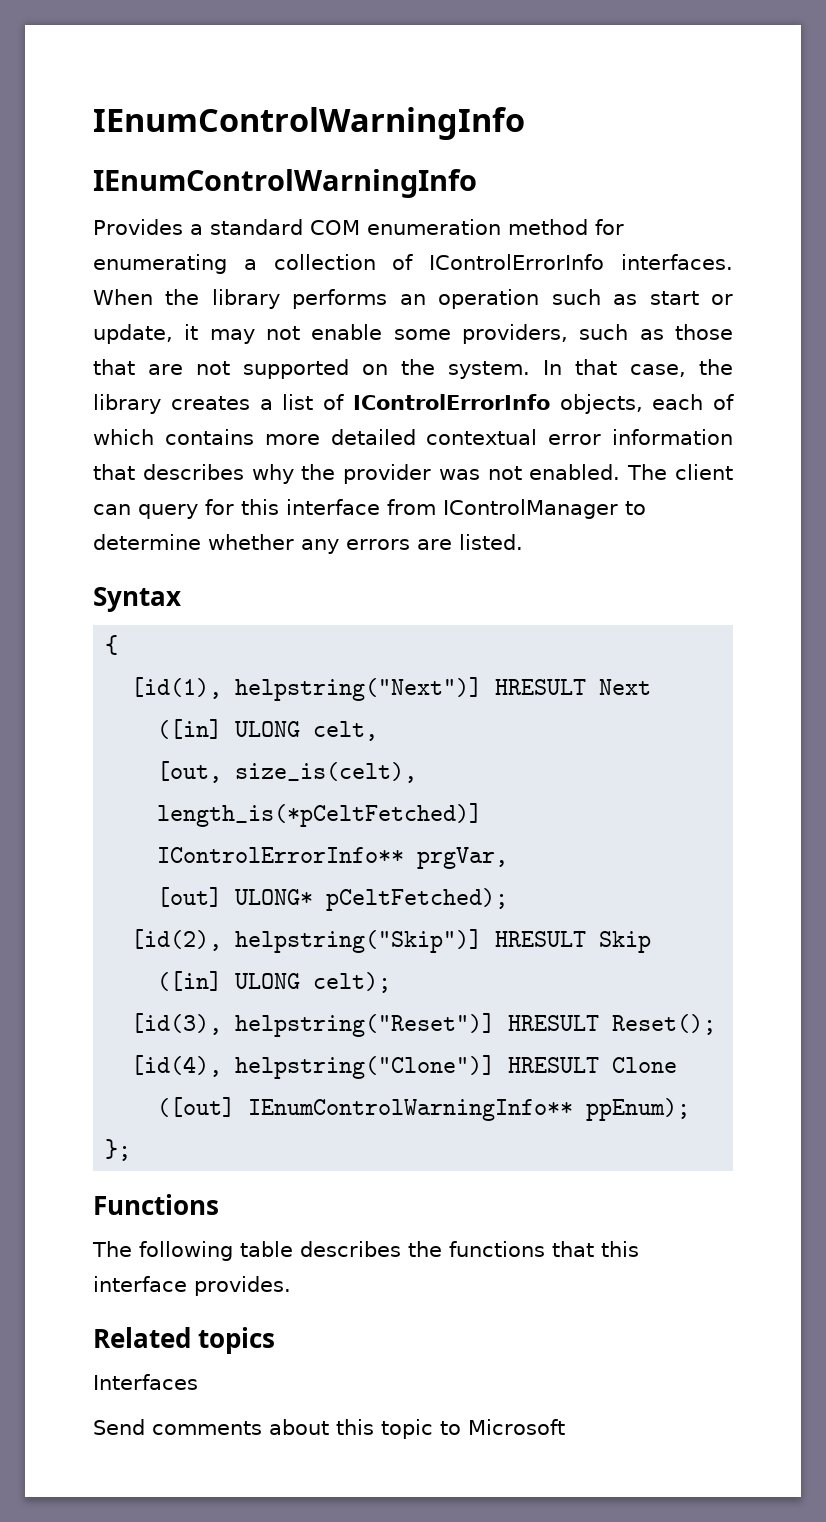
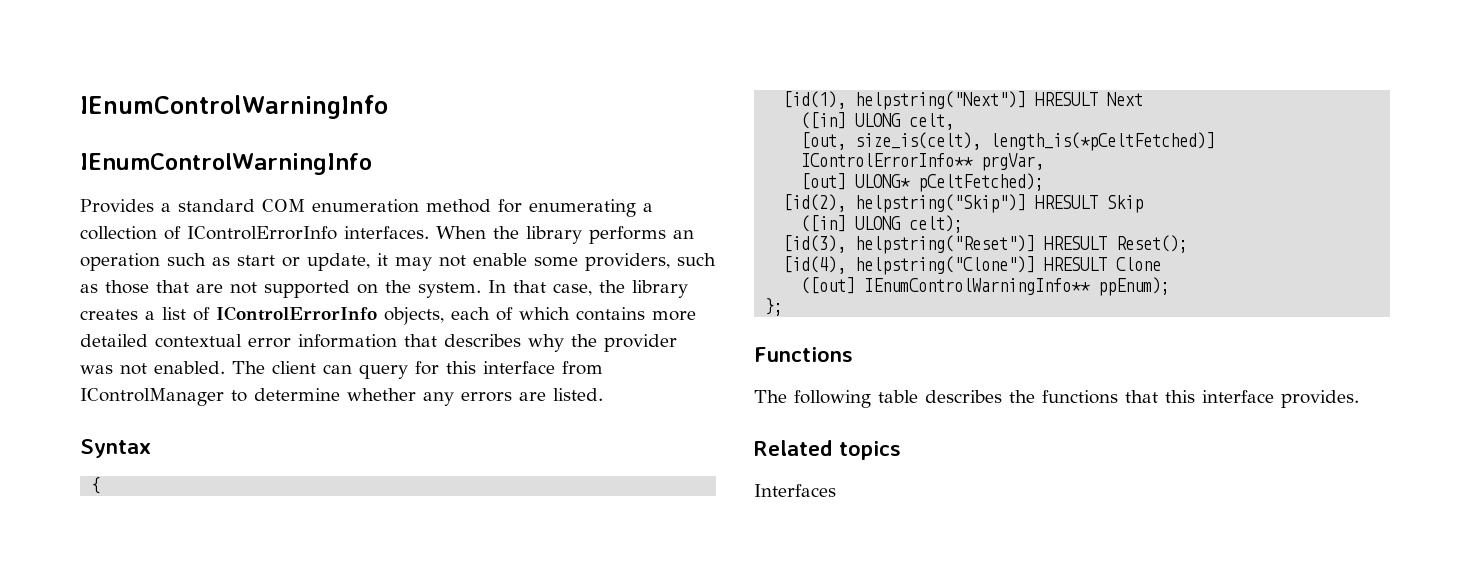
- Send comments about this topic to Microsoft

